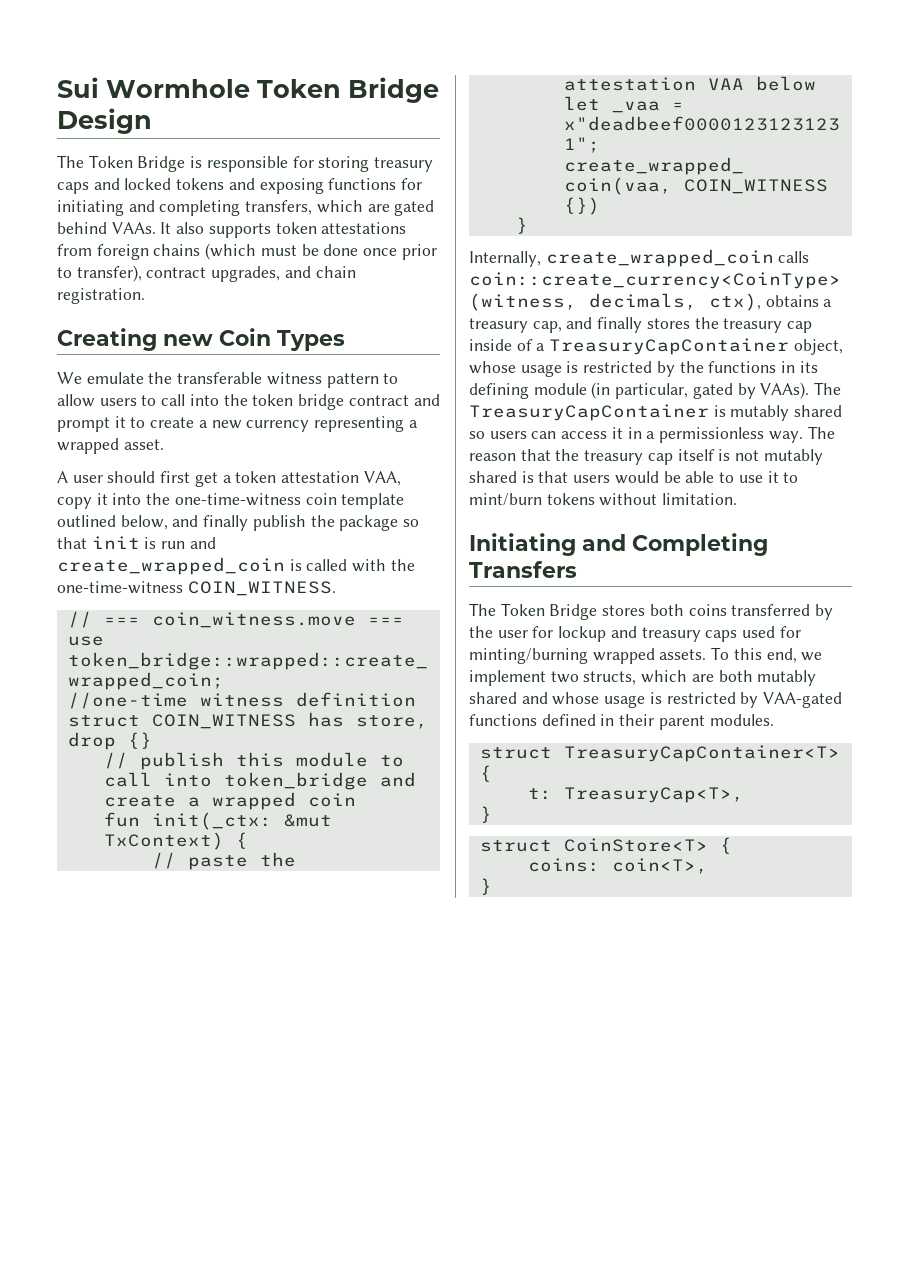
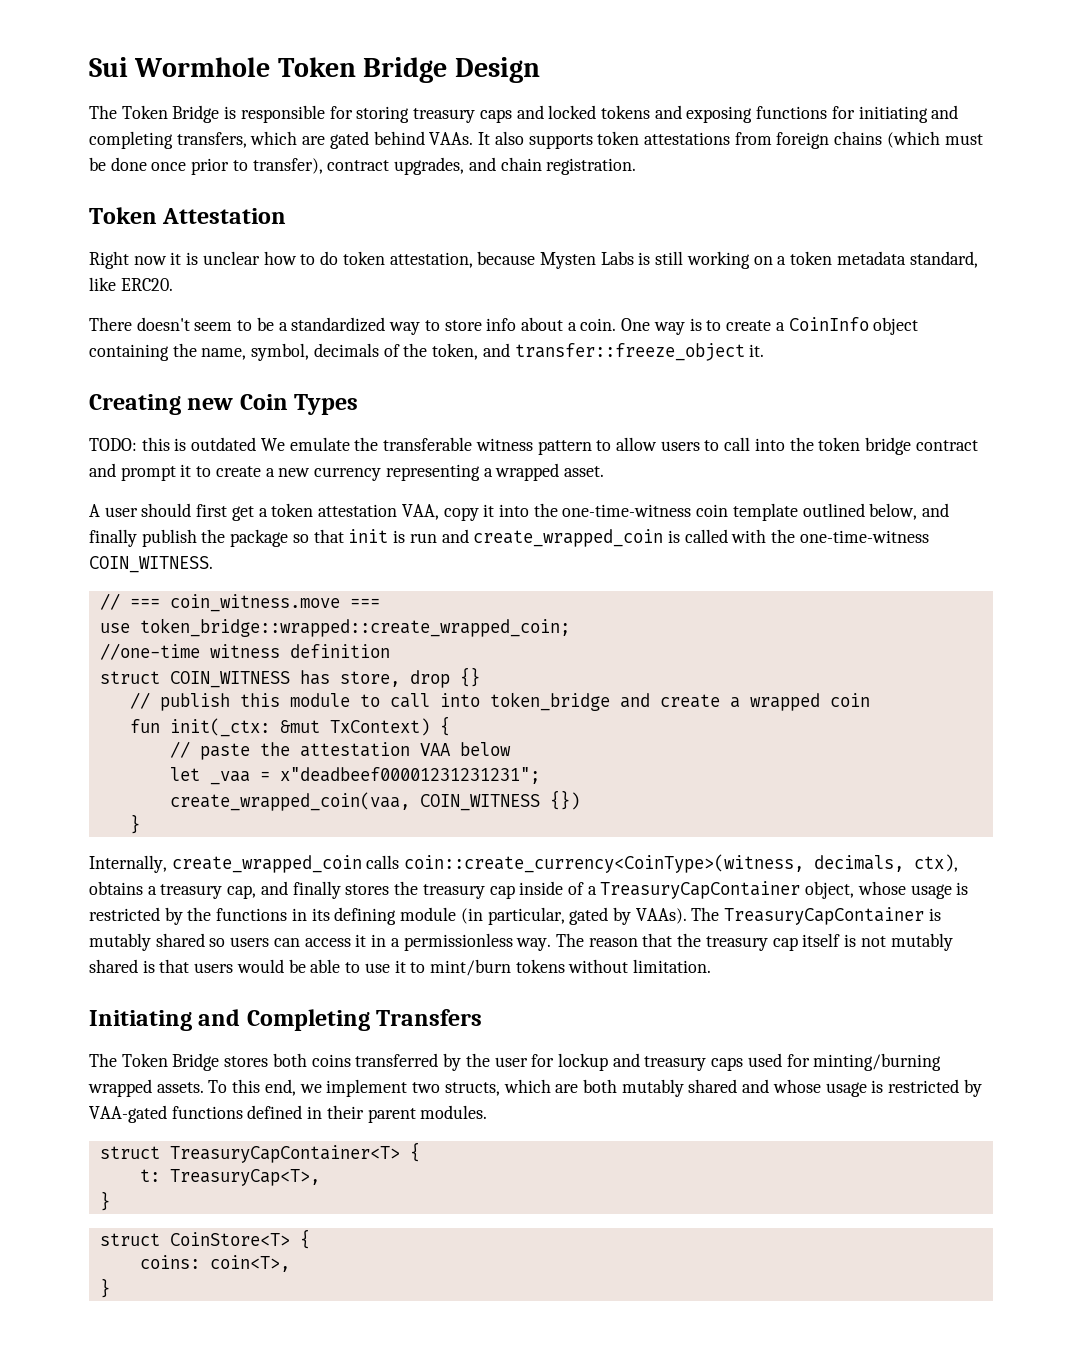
+ Token Attestation
+ Right now it is unclear how to do token attestation, because Mysten Labs is still working on a token metadata standard, like ERC20.
+ There doesn't seem to be a standardized way to store info about a coin. One way is to create a CoinInfo object containing the name, symbol, decimals of the token, and transfer::freeze_object it.
- We emulate the transferable witness pattern to allow users to call into the token bridge contract and prompt it to create a new currency representing a wrapped asset.
+ TODO: this is outdated We emulate the transferable witness pattern to allow users to call into the token bridge contract and prompt it to create a new currency representing a wrapped asset.

